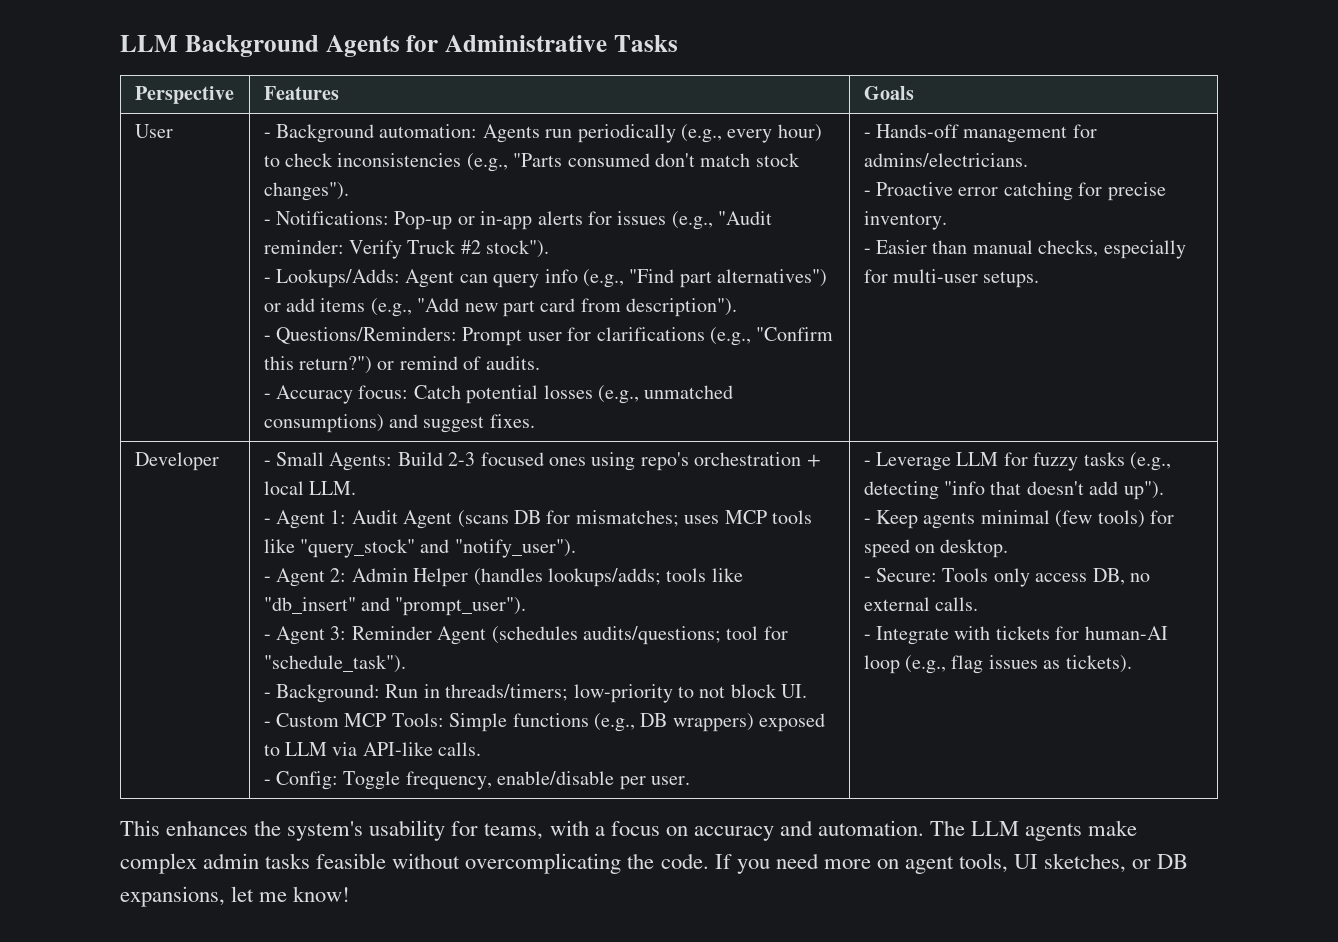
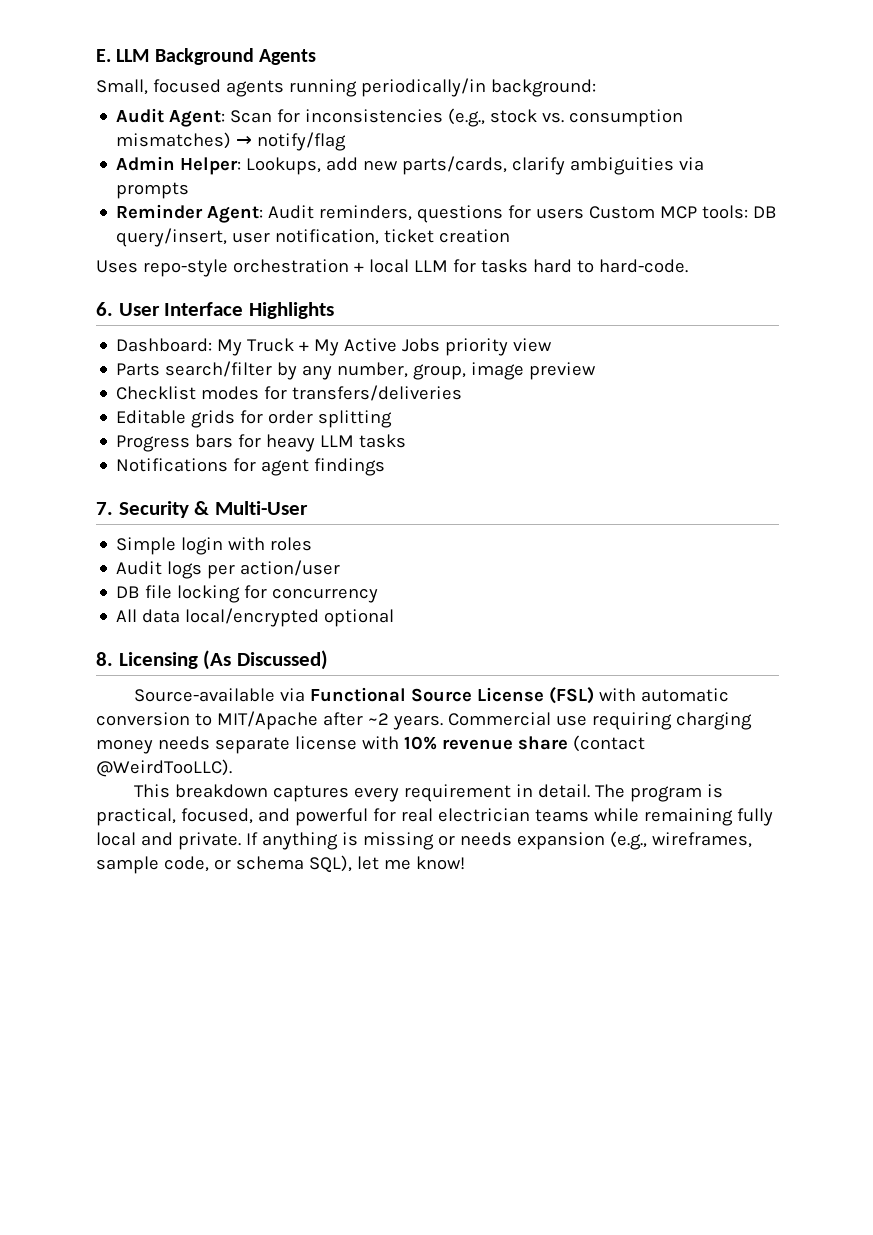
- LLM Background Agents for Administrative Tasks
- Perspective | Features | Goals
- User | - Background automation: Agents run periodically (e.g., every hour) to check inconsistencies (e.g., "Parts consumed don't match stock changes").
- - Notifications: Pop-up or in-app alerts for issues (e.g., "Audit reminder: Verify Truck #2 stock").
- - Lookups/Adds: Agent can query info (e.g., "Find part alternatives") or add items (e.g., "Add new part card from description").
- - Questions/Reminders: Prompt user for clarifications (e.g., "Confirm this return?") or remind of audits.
- - Accuracy focus: Catch potential losses (e.g., unmatched consumptions) and suggest fixes. | - Hands-off management for admins/electricians.
- - Proactive error catching for precise inventory.
- - Easier than manual checks, especially for multi-user setups.
- Developer | - Small Agents: Build 2-3 focused ones using repo's orchestration + local LLM.
- - Agent 1: Audit Agent (scans DB for mismatches; uses MCP tools like "query_stock" and "notify_user").
- - Agent 2: Admin Helper (handles lookups/adds; tools like "db_insert" and "prompt_user").
- - Agent 3: Reminder Agent (schedules audits/questions; tool for "schedule_task").
- - Background: Run in threads/timers; low-priority to not block UI.
- - Custom MCP Tools: Simple functions (e.g., DB wrappers) exposed to LLM via API-like calls.
- - Config: Toggle frequency, enable/disable per user. | - Leverage LLM for fuzzy tasks (e.g., detecting "info that doesn't add up").
- - Keep agents minimal (few tools) for speed on desktop.
- - Secure: Tools only access DB, no external calls.
- - Integrate with tickets for human-AI loop (e.g., flag issues as tickets).
- This enhances the system's usability for teams, with a focus on accuracy and automation. The LLM agents make complex admin tasks feasible without overcomplicating the code. If you need more on agent tools, UI sketches, or DB expansions, let me know!
+ E. LLM Background Agents
+ Small, focused agents running periodically/in background:
+ Audit Agent: Scan for inconsistencies (e.g., stock vs. consumption mismatches) → notify/flag
+ Admin Helper: Lookups, add new parts/cards, clarify ambiguities via prompts
+ Reminder Agent: Audit reminders, questions for users Custom MCP tools: DB query/insert, user notification, ticket creation
+ Uses repo-style orchestration + local LLM for tasks hard to hard-code.
+ 6. User Interface Highlights
+ Dashboard: My Truck + My Active Jobs priority view
+ Parts search/filter by any number, group, image preview
+ Checklist modes for transfers/deliveries
+ Editable grids for order splitting
+ Progress bars for heavy LLM tasks
+ Notifications for agent findings
+ 7. Security & Multi-User
+ Simple login with roles
+ Audit logs per action/user
+ DB file locking for concurrency
+ All data local/encrypted optional
+ 8. Licensing (As Discussed)
+ Source-available via Functional Source License (FSL) with automatic conversion to MIT/Apache after ~2 years. Commercial use requiring charging money needs separate license with 10% revenue share (contact @WeirdTooLLC).
+ This breakdown captures every requirement in detail. The program is practical, focused, and powerful for real electrician teams while remaining fully local and private. If anything is missing or needs expansion (e.g., wireframes, sample code, or schema SQL), let me know!

